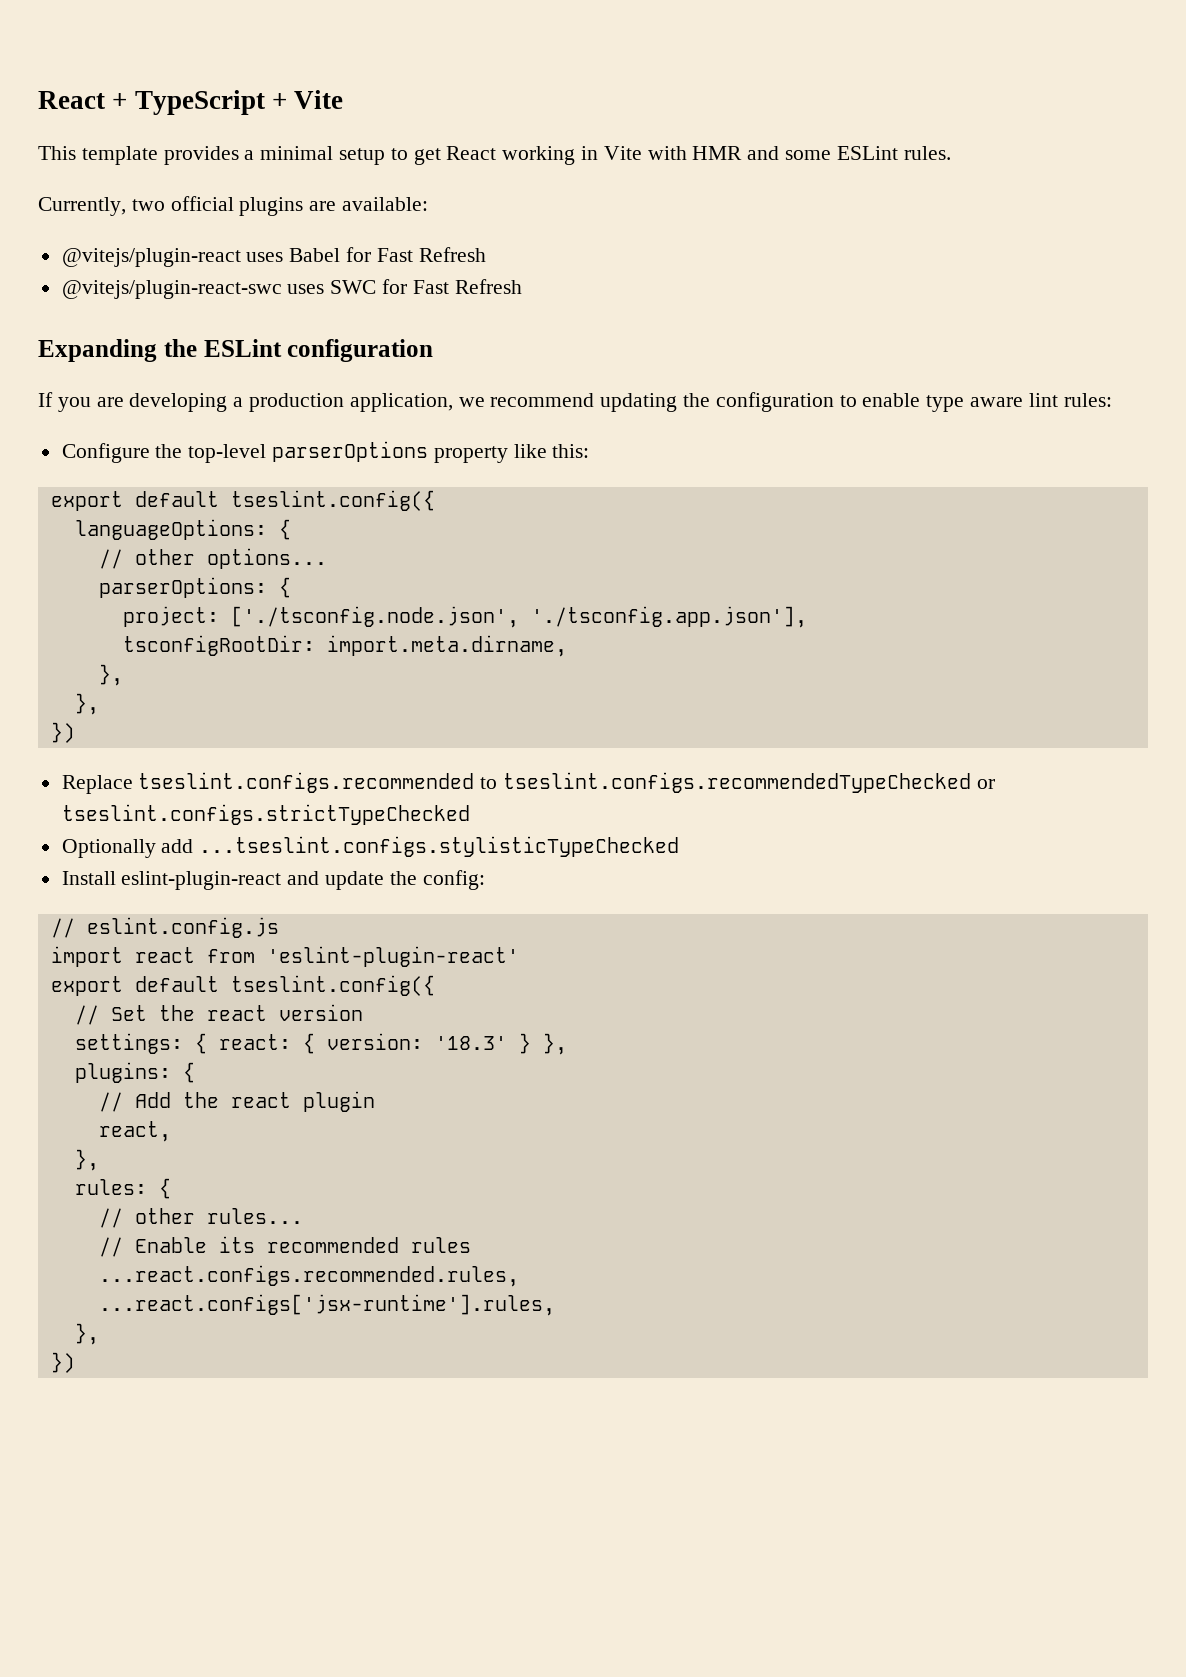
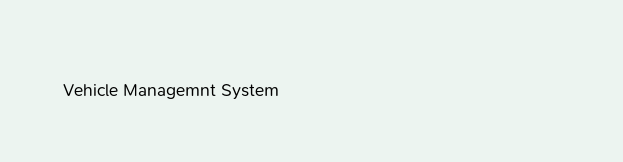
- React + TypeScript + Vite
- This template provides a minimal setup to get React working in Vite with HMR and some ESLint rules.
- Currently, two official plugins are available:
- @vitejs/plugin-react uses Babel for Fast Refresh
- @vitejs/plugin-react-swc uses SWC for Fast Refresh
- Expanding the ESLint configuration
- If you are developing a production application, we recommend updating the configuration to enable type aware lint rules:
- Configure the top-level parserOptions property like this:
- export default tseslint.config({
- languageOptions: {
- // other options...
- parserOptions: {
- project: ['./tsconfig.node.json', './tsconfig.app.json'],
- tsconfigRootDir: import.meta.dirname,
- },
- },
- })
- Replace tseslint.configs.recommended to tseslint.configs.recommendedTypeChecked or tseslint.configs.strictTypeChecked
- Optionally add ...tseslint.configs.stylisticTypeChecked
- Install eslint-plugin-react and update the config:
- // eslint.config.js
- import react from 'eslint-plugin-react'
- export default tseslint.config({
- // Set the react version
- settings: { react: { version: '18.3' } },
- plugins: {
- // Add the react plugin
- react,
- },
- rules: {
- // other rules...
- // Enable its recommended rules
- ...react.configs.recommended.rules,
- ...react.configs['jsx-runtime'].rules,
- },
- })
+ Vehicle Managemnt System

